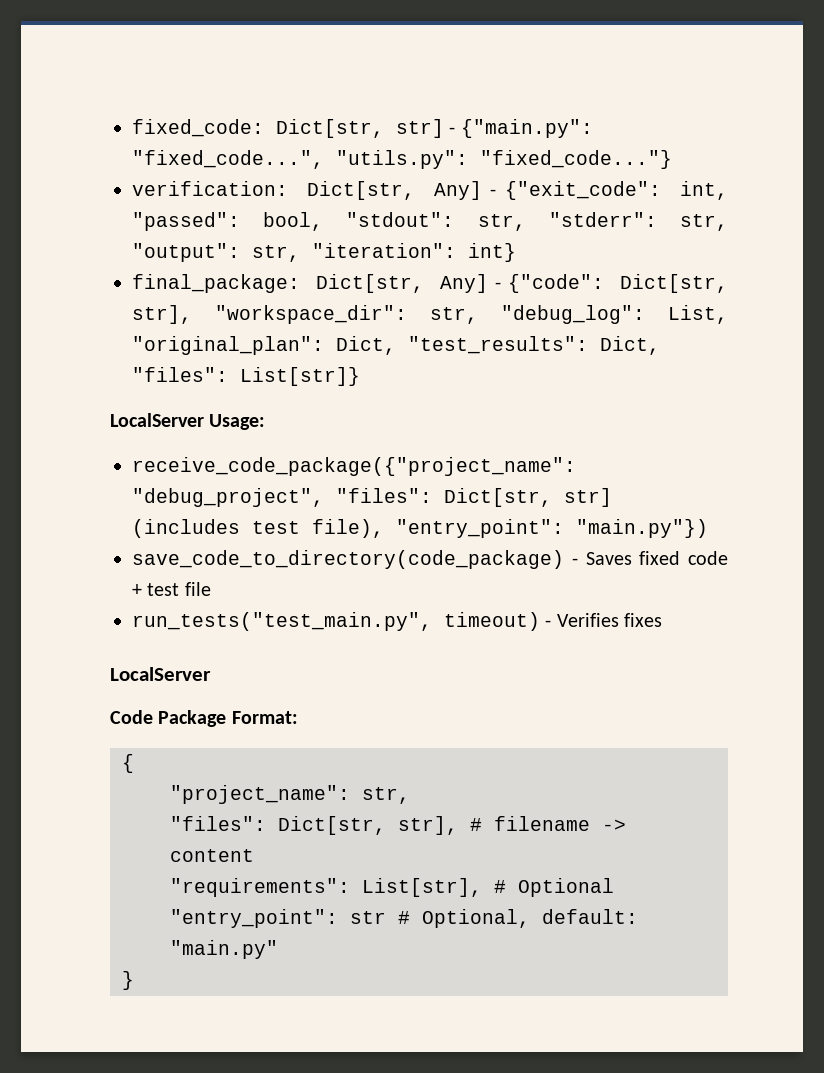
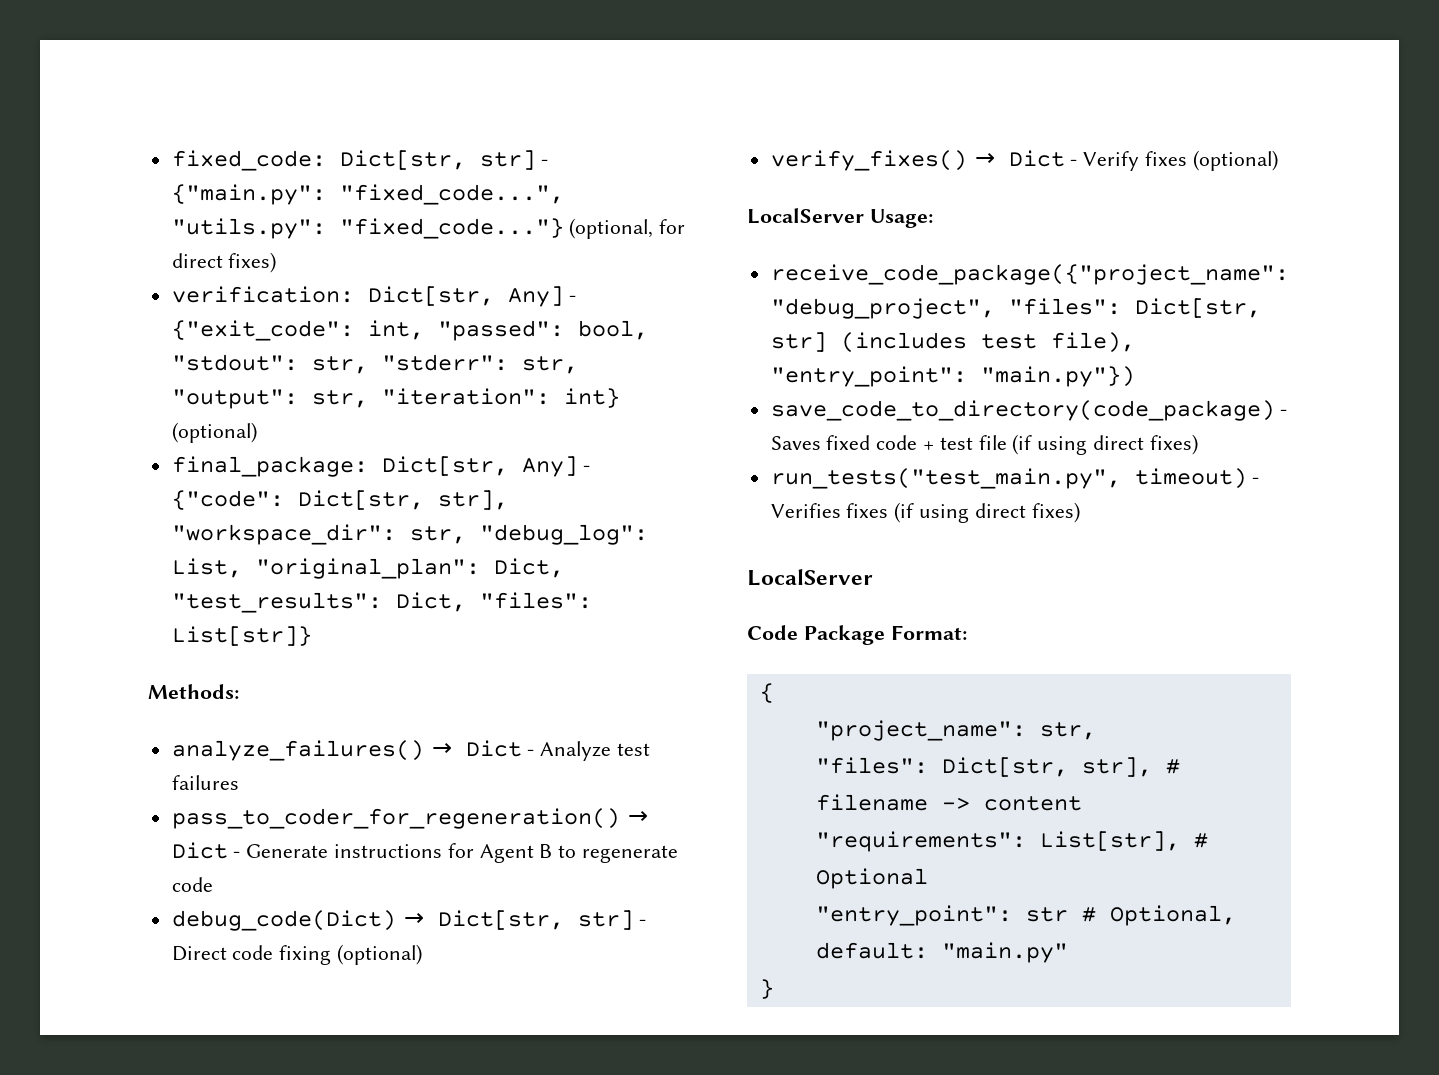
- fixed_code: Dict[str, str] - {"main.py": "fixed_code...", "utils.py": "fixed_code..."}
+ fixed_code: Dict[str, str] - {"main.py": "fixed_code...", "utils.py": "fixed_code..."} (optional, for direct fixes)
- verification: Dict[str, Any] - {"exit_code": int, "passed": bool, "stdout": str, "stderr": str, "output": str, "iteration": int}
+ verification: Dict[str, Any] - {"exit_code": int, "passed": bool, "stdout": str, "stderr": str, "output": str, "iteration": int} (optional)
+ Methods:
+ analyze_failures() → Dict - Analyze test failures
+ pass_to_coder_for_regeneration() → Dict - Generate instructions for Agent B to regenerate code
+ debug_code(Dict) → Dict[str, str] - Direct code fixing (optional)
+ verify_fixes() → Dict - Verify fixes (optional)
- save_code_to_directory(code_package) - Saves fixed code + test file
+ save_code_to_directory(code_package) - Saves fixed code + test file (if using direct fixes)
- run_tests("test_main.py", timeout) - Verifies fixes
+ run_tests("test_main.py", timeout) - Verifies fixes (if using direct fixes)

